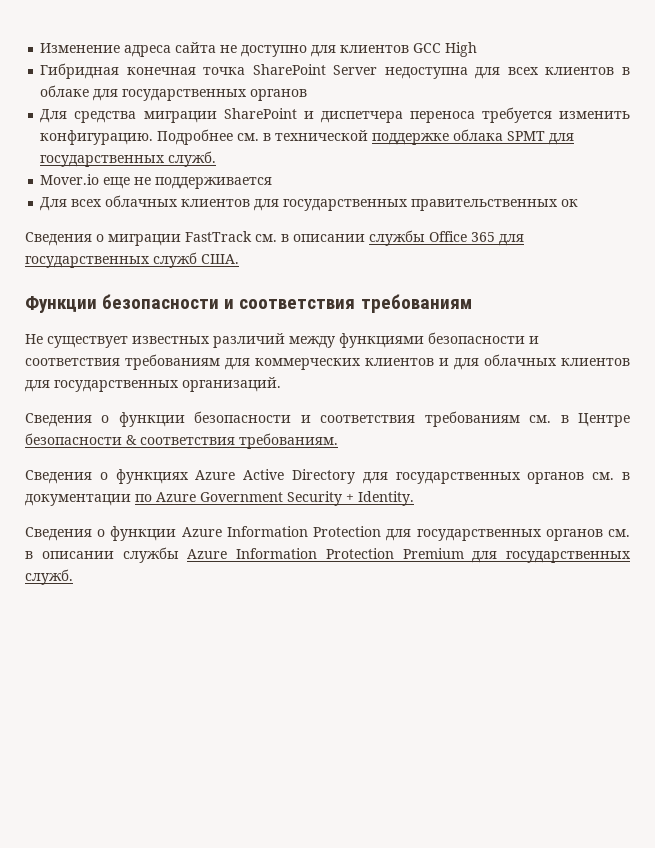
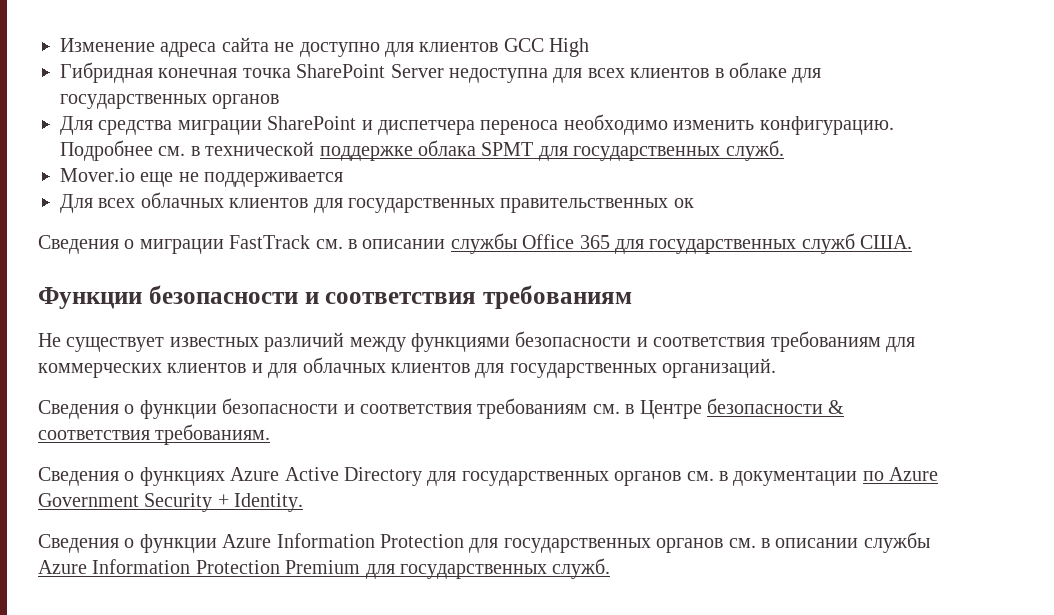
- Для средства миграции SharePoint и диспетчера переноса требуется изменить конфигурацию.
+ Для средства миграции SharePoint и диспетчера переноса необходимо изменить конфигурацию.

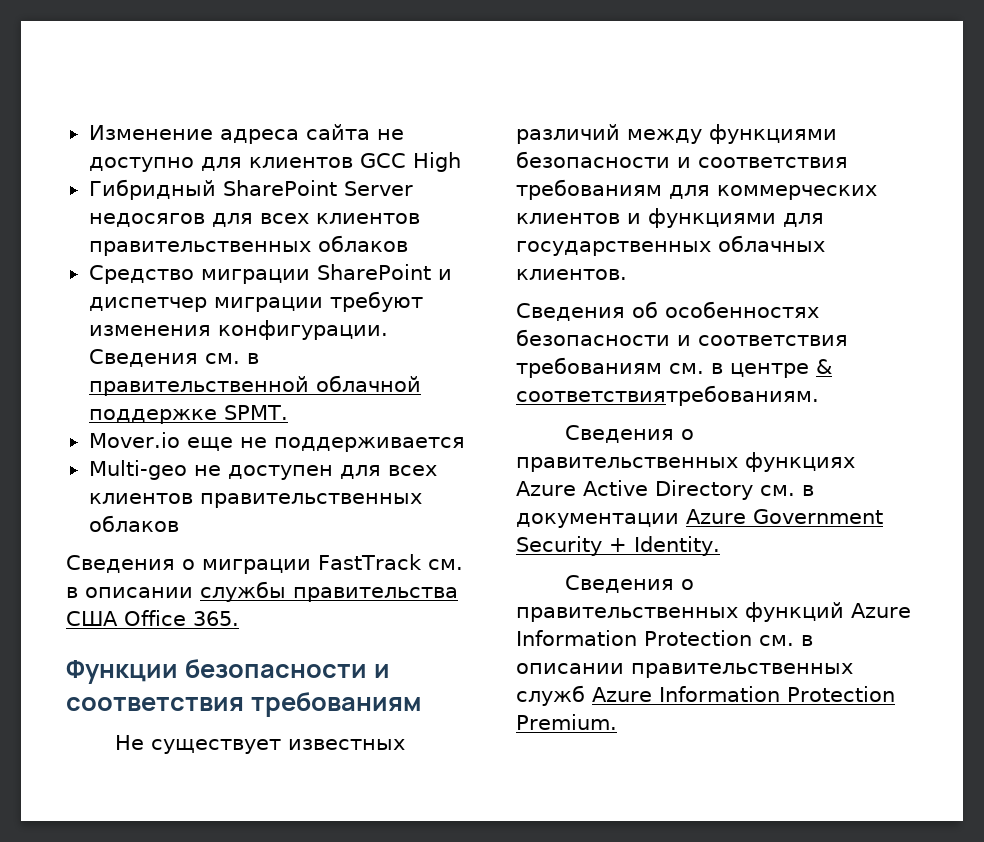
- Гибридная конечная точка SharePoint Server недоступна для всех клиентов в облаке для государственных органов
- Для средства миграции SharePoint и диспетчера переноса необходимо изменить конфигурацию. Подробнее см. в технической поддержке облака SPMT для государственных служб.
+ Гибридный SharePoint Server недосягов для всех клиентов правительственных облаков
+ Средство миграции SharePoint и диспетчер миграции требуют изменения конфигурации. Сведения см. в правительственной облачной поддержке SPMT.
  Mover.io еще не поддерживается
- Для всех облачных клиентов для государственных правительственных ок
+ Multi-geo не доступен для всех клиентов правительственных облаков
- Сведения о миграции FastTrack см. в описании службы Office 365 для государственных служб США.
+ Сведения о миграции FastTrack см. в описании службы правительства США Office 365.
- Не существует известных различий между функциями безопасности и соответствия требованиям для коммерческих клиентов и для облачных клиентов для государственных организаций.
- Сведения о функции безопасности и соответствия требованиям см. в Центре безопасности & соответствия требованиям.
- Сведения о функциях Azure Active Directory для государственных органов см. в документации по Azure Government Security + Identity.
+ Не существует известных различий между функциями безопасности и соответствия требованиям для коммерческих клиентов и функциями для государственных облачных клиентов.
+ Сведения об особенностях безопасности и соответствия требованиям см. в центре & соответствиятребованиям.
+ Сведения о правительственных функциях Azure Active Directory см. в документации Azure Government Security + Identity.
- Сведения о функции Azure Information Protection для государственных органов см. в описании службы Azure Information Protection Premium для государственных служб.
+ Сведения о правительственных функций Azure Information Protection см. в описании правительственных служб Azure Information Protection Premium.

